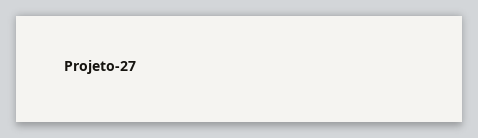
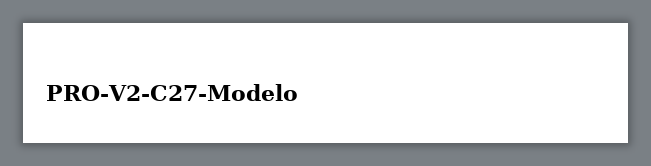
- Projeto-27
+ PRO-V2-C27-Modelo

